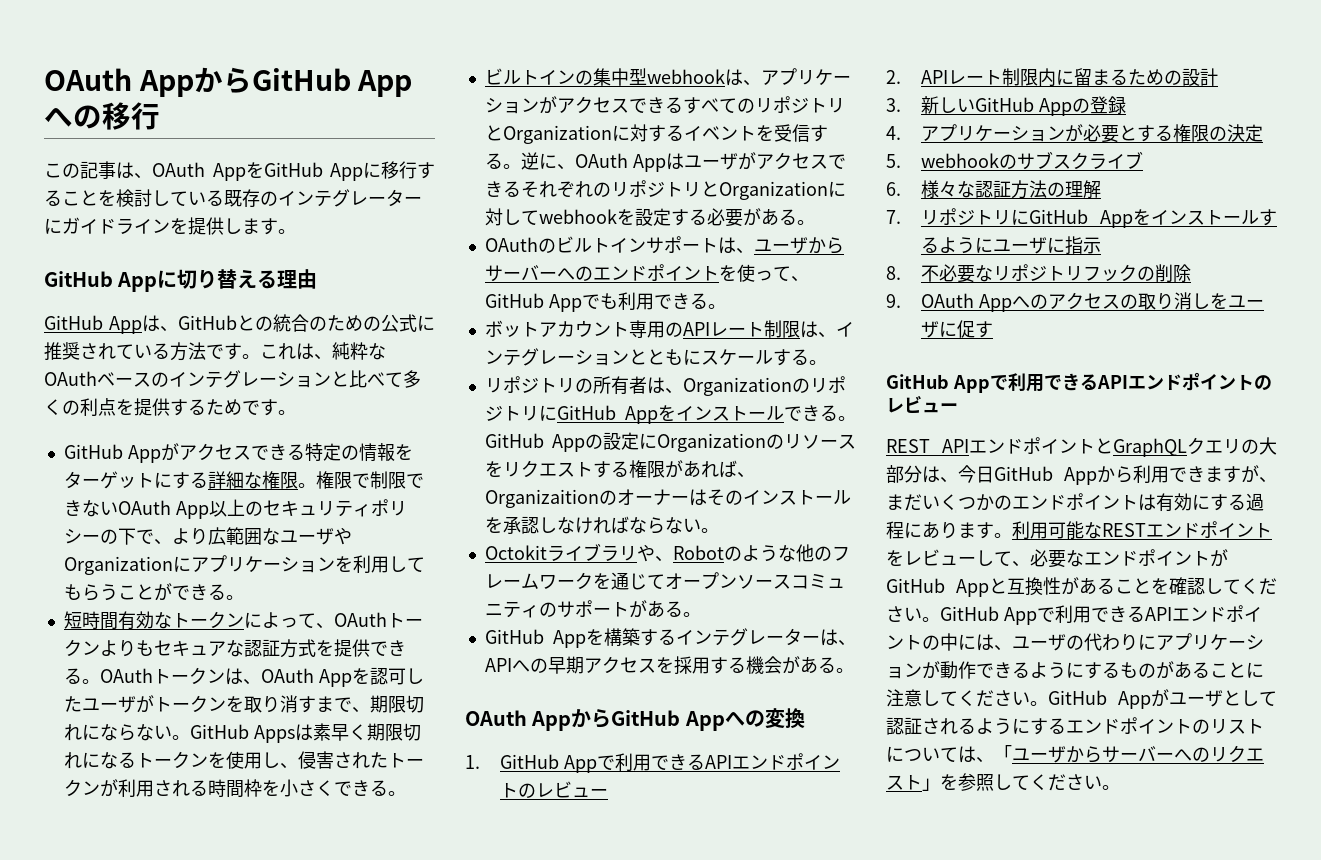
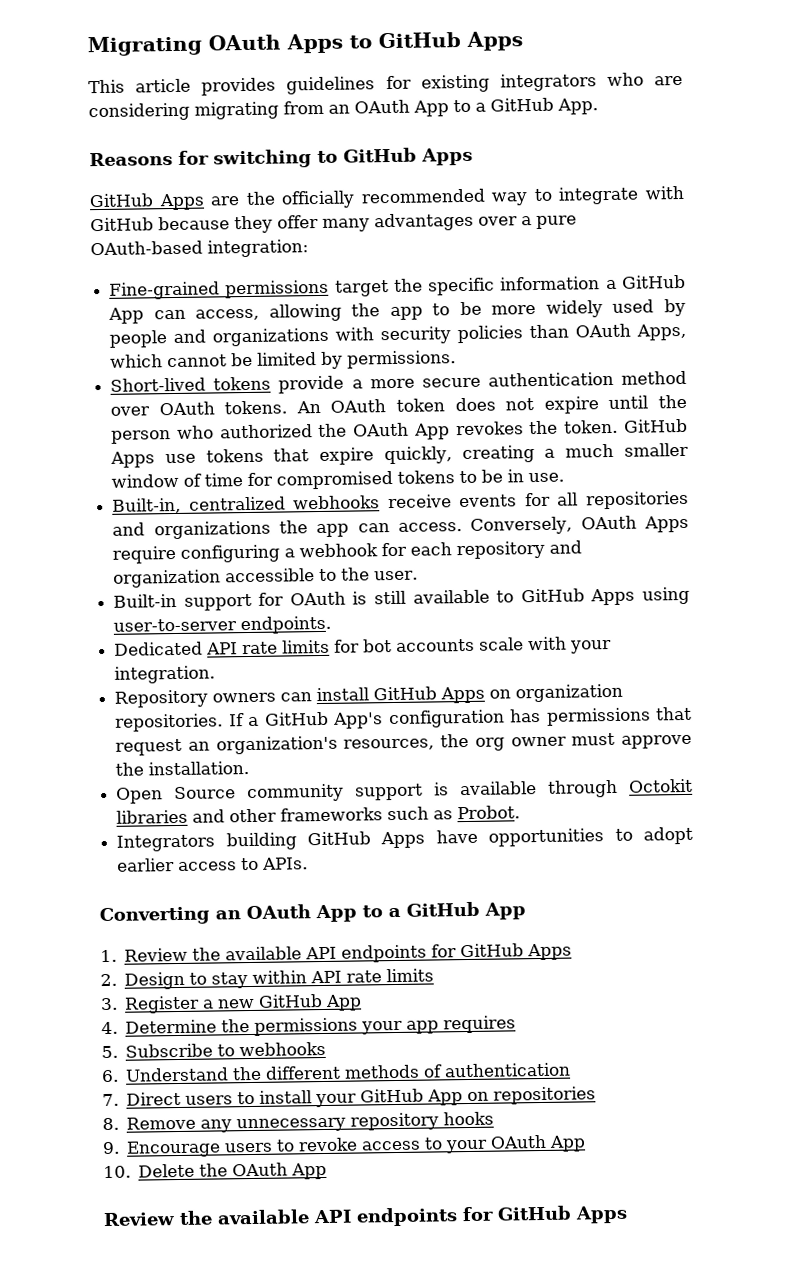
- OAuth AppからGitHub Appへの移行
- この記事は、OAuth AppをGitHub Appに移行することを検討している既存のインテグレーターにガイドラインを提供します。
- GitHub Appに切り替える理由
- GitHub Appは、GitHubとの統合のための公式に推奨されている方法です。これは、純粋なOAuthベースのインテグレーションと比べて多くの利点を提供するためです。
- GitHub Appがアクセスできる特定の情報をターゲットにする詳細な権限。権限で制限できないOAuth App以上のセキュリティポリシーの下で、より広範囲なユーザやOrganizationにアプリケーションを利用してもらうことができる。
- 短時間有効なトークンによって、OAuthトークンよりもセキュアな認証方式を提供できる。OAuthトークンは、OAuth Appを認可したユーザがトークンを取り消すまで、期限切れにならない。GitHub Appsは素早く期限切れになるトークンを使用し、侵害されたトークンが利用される時間枠を小さくできる。
- ビルトインの集中型webhookは、アプリケーションがアクセスできるすべてのリポジトリとOrganizationに対するイベントを受信する。逆に、OAuth AppはユーザがアクセスできるそれぞれのリポジトリとOrganizationに対してwebhookを設定する必要がある。
- OAuthのビルトインサポートは、ユーザからサーバーへのエンドポイントを使って、GitHub Appでも利用できる。
- ボットアカウント専用のAPIレート制限は、インテグレーションとともにスケールする。
- リポジトリの所有者は、OrganizationのリポジトリにGitHub Appをインストールできる。GitHub Appの設定にOrganizationのリソースをリクエストする権限があれば、Organizaitionのオーナーはそのインストールを承認しなければならない。
- Octokitライブラリや、Robotのような他のフレームワークを通じてオープンソースコミュニティのサポートがある。
- GitHub Appを構築するインテグレーターは、APIへの早期アクセスを採用する機会がある。
- OAuth AppからGitHub Appへの変換
- 1. GitHub Appで利用できるAPIエンドポイントのレビュー
- 2. APIレート制限内に留まるための設計
- 3.新しいGitHub Appの登録
- 4.アプリケーションが必要とする権限の決定
- 5. webhookのサブスクライブ
- 6.様々な認証方法の理解
- 7.リポジトリにGitHub Appをインストールするようにユーザに指示
- 8.不必要なリポジトリフックの削除
- 9. OAuth Appへのアクセスの取り消しをユーザに促す
- GitHub Appで利用できるAPIエンドポイントのレビュー
- REST APIエンドポイントとGraphQLクエリの大部分は、今日GitHub Appから利用できますが、まだいくつかのエンドポイントは有効にする過程にあります。利用可能なRESTエンドポイントをレビューして、必要なエンドポイントがGitHub Appと互換性があることを確認してください。GitHub Appで利用できるAPIエンドポイントの中には、ユーザの代わりにアプリケーションが動作できるようにするものがあることに注意してください。GitHub Appがユーザとして認証されるようにするエンドポイントのリストについては、「ユーザからサーバーへのリクエスト」を参照してください。
+ Migrating OAuth Apps to GitHub Apps
+ This article provides guidelines for existing integrators who are considering migrating from an OAuth App to a GitHub App.
+ Reasons for switching to GitHub Apps
+ GitHub Apps are the officially recommended way to integrate with GitHub because they offer many advantages over a pure OAuth-based integration:
+ Fine-grained permissions target the specific information a GitHub App can access, allowing the app to be more widely used by people and organizations with security policies than OAuth Apps, which cannot be limited by permissions.
+ Short-lived tokens provide a more secure authentication method over OAuth tokens. An OAuth token does not expire until the person who authorized the OAuth App revokes the token. GitHub Apps use tokens that expire quickly, creating a much smaller window of time for compromised tokens to be in use.
+ Built-in, centralized webhooks receive events for all repositories and organizations the app can access. Conversely, OAuth Apps require configuring a webhook for each repository and organization accessible to the user.
+ Built-in support for OAuth is still available to GitHub Apps using user-to-server endpoints.
+ Dedicated API rate limits for bot accounts scale with your integration.
+ Repository owners can install GitHub Apps on organization repositories. If a GitHub App's configuration has permissions that request an organization's resources, the org owner must approve the installation.
+ Open Source community support is available through Octokit libraries and other frameworks such as Probot.
+ Integrators building GitHub Apps have opportunities to adopt earlier access to APIs.
+ Converting an OAuth App to a GitHub App
+ 1. Review the available API endpoints for GitHub Apps
+ 2. Design to stay within API rate limits
+ 3. Register a new GitHub App
+ 4. Determine the permissions your app requires
+ 5. Subscribe to webhooks
+ 6. Understand the different methods of authentication
+ 7. Direct users to install your GitHub App on repositories
+ 8. Remove any unnecessary repository hooks
+ 9. Encourage users to revoke access to your OAuth App
+ 10. Delete the OAuth App
+ Review the available API endpoints for GitHub Apps

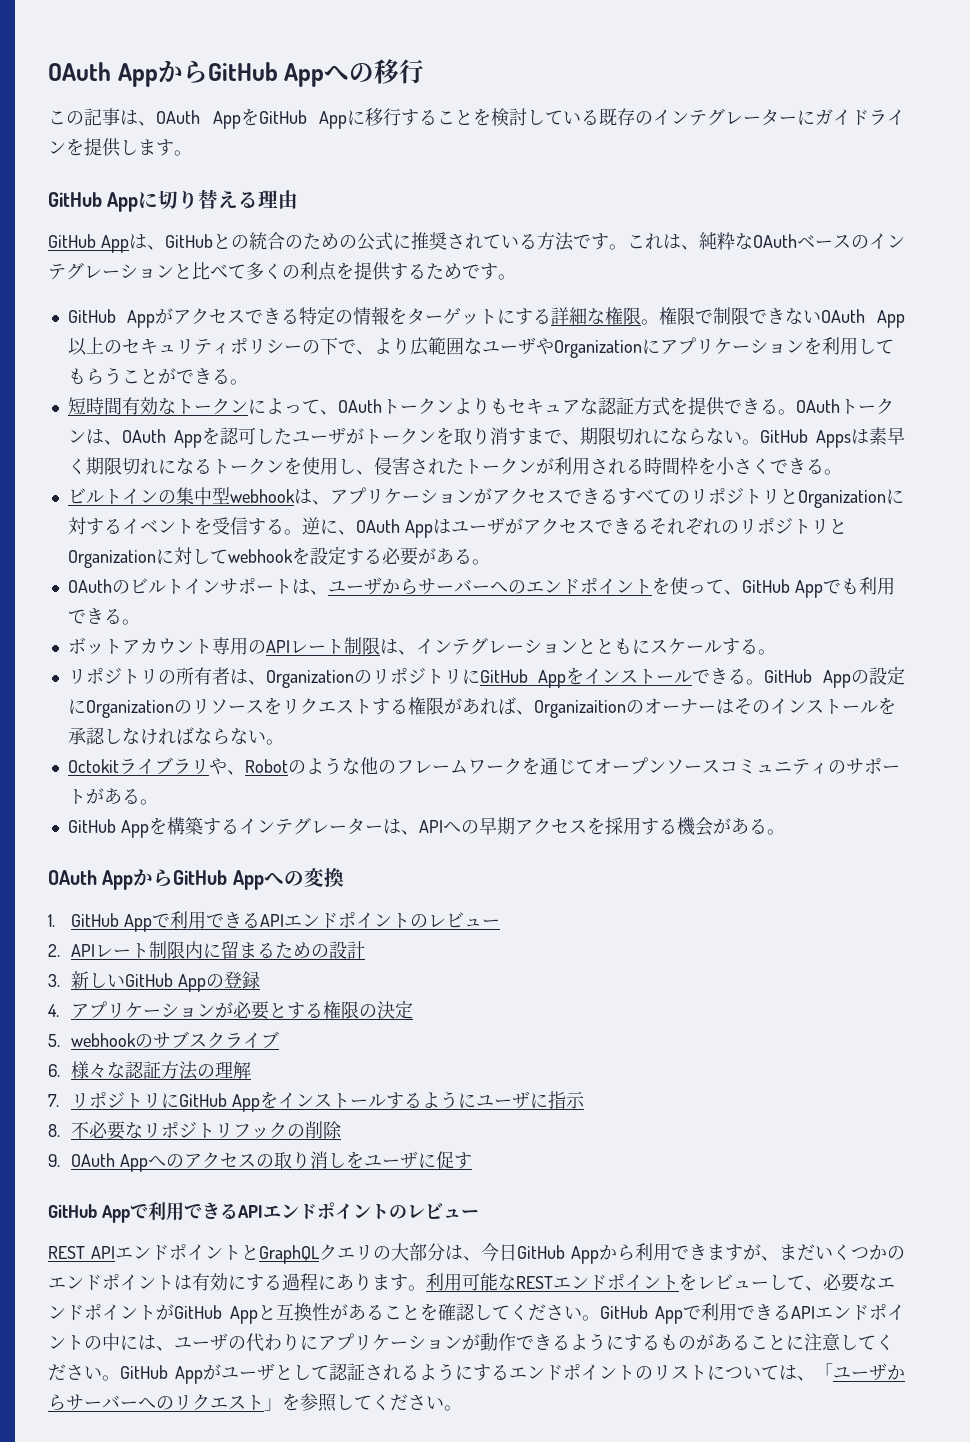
- Migrating OAuth Apps to GitHub Apps
- This article provides guidelines for existing integrators who are considering migrating from an OAuth App to a GitHub App.
- Reasons for switching to GitHub Apps
- GitHub Apps are the officially recommended way to integrate with GitHub because they offer many advantages over a pure OAuth-based integration:
- Fine-grained permissions target the specific information a GitHub App can access, allowing the app to be more widely used by people and organizations with security policies than OAuth Apps, which cannot be limited by permissions.
- Short-lived tokens provide a more secure authentication method over OAuth tokens. An OAuth token does not expire until the person who authorized the OAuth App revokes the token. GitHub Apps use tokens that expire quickly, creating a much smaller window of time for compromised tokens to be in use.
- Built-in, centralized webhooks receive events for all repositories and organizations the app can access. Conversely, OAuth Apps require configuring a webhook for each repository and organization accessible to the user.
- Built-in support for OAuth is still available to GitHub Apps using user-to-server endpoints.
- Dedicated API rate limits for bot accounts scale with your integration.
- Repository owners can install GitHub Apps on organization repositories. If a GitHub App's configuration has permissions that request an organization's resources, the org owner must approve the installation.
- Open Source community support is available through Octokit libraries and other frameworks such as Probot.
- Integrators building GitHub Apps have opportunities to adopt earlier access to APIs.
- Converting an OAuth App to a GitHub App
- 1. Review the available API endpoints for GitHub Apps
- 2. Design to stay within API rate limits
- 3. Register a new GitHub App
- 4. Determine the permissions your app requires
- 5. Subscribe to webhooks
- 6. Understand the different methods of authentication
- 7. Direct users to install your GitHub App on repositories
- 8. Remove any unnecessary repository hooks
- 9. Encourage users to revoke access to your OAuth App
- 10. Delete the OAuth App
- Review the available API endpoints for GitHub Apps
+ OAuth AppからGitHub Appへの移行
+ この記事は、OAuth AppをGitHub Appに移行することを検討している既存のインテグレーターにガイドラインを提供します。
+ GitHub Appに切り替える理由
+ GitHub Appは、GitHubとの統合のための公式に推奨されている方法です。これは、純粋なOAuthベースのインテグレーションと比べて多くの利点を提供するためです。
+ GitHub Appがアクセスできる特定の情報をターゲットにする詳細な権限。権限で制限できないOAuth App以上のセキュリティポリシーの下で、より広範囲なユーザやOrganizationにアプリケーションを利用してもらうことができる。
+ 短時間有効なトークンによって、OAuthトークンよりもセキュアな認証方式を提供できる。OAuthトークンは、OAuth Appを認可したユーザがトークンを取り消すまで、期限切れにならない。GitHub Appsは素早く期限切れになるトークンを使用し、侵害されたトークンが利用される時間枠を小さくできる。
+ ビルトインの集中型webhookは、アプリケーションがアクセスできるすべてのリポジトリとOrganizationに対するイベントを受信する。逆に、OAuth AppはユーザがアクセスできるそれぞれのリポジトリとOrganizationに対してwebhookを設定する必要がある。
+ OAuthのビルトインサポートは、ユーザからサーバーへのエンドポイントを使って、GitHub Appでも利用できる。
+ ボットアカウント専用のAPIレート制限は、インテグレーションとともにスケールする。
+ リポジトリの所有者は、OrganizationのリポジトリにGitHub Appをインストールできる。GitHub Appの設定にOrganizationのリソースをリクエストする権限があれば、Organizaitionのオーナーはそのインストールを承認しなければならない。
+ Octokitライブラリや、Robotのような他のフレームワークを通じてオープンソースコミュニティのサポートがある。
+ GitHub Appを構築するインテグレーターは、APIへの早期アクセスを採用する機会がある。
+ OAuth AppからGitHub Appへの変換
+ 1. GitHub Appで利用できるAPIエンドポイントのレビュー
+ 2. APIレート制限内に留まるための設計
+ 3.新しいGitHub Appの登録
+ 4.アプリケーションが必要とする権限の決定
+ 5. webhookのサブスクライブ
+ 6.様々な認証方法の理解
+ 7.リポジトリにGitHub Appをインストールするようにユーザに指示
+ 8.不必要なリポジトリフックの削除
+ 9. OAuth Appへのアクセスの取り消しをユーザに促す
+ GitHub Appで利用できるAPIエンドポイントのレビュー
+ REST APIエンドポイントとGraphQLクエリの大部分は、今日GitHub Appから利用できますが、まだいくつかのエンドポイントは有効にする過程にあります。利用可能なRESTエンドポイントをレビューして、必要なエンドポイントがGitHub Appと互換性があることを確認してください。GitHub Appで利用できるAPIエンドポイントの中には、ユーザの代わりにアプリケーションが動作できるようにするものがあることに注意してください。GitHub Appがユーザとして認証されるようにするエンドポイントのリストについては、「ユーザからサーバーへのリクエスト」を参照してください。

